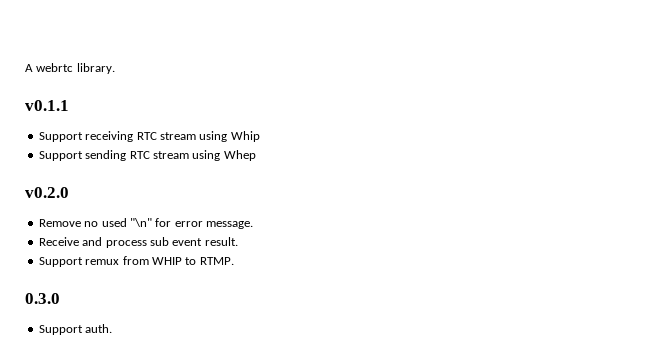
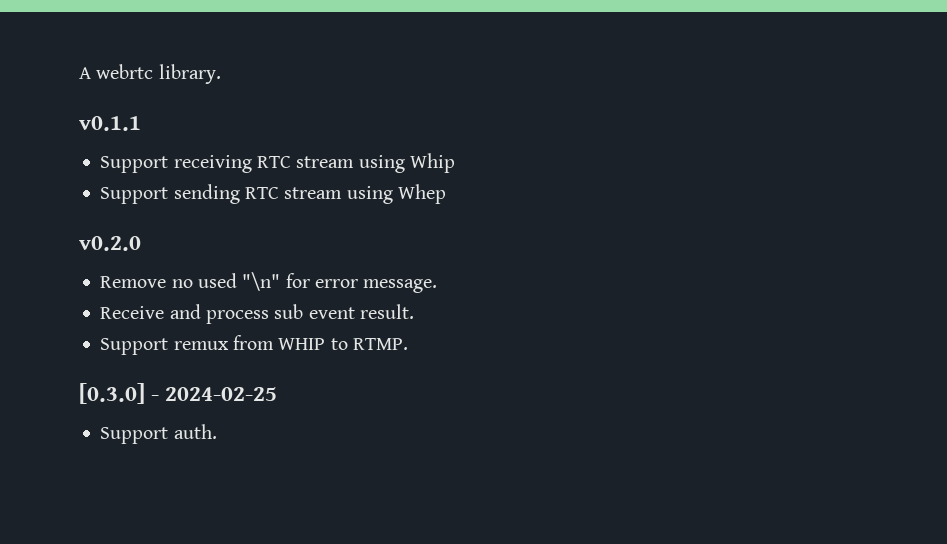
- 0.3.0
+ [0.3.0] - 2024-02-25

